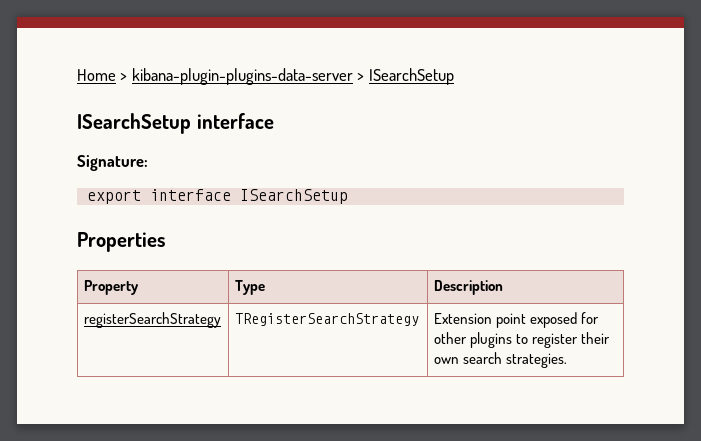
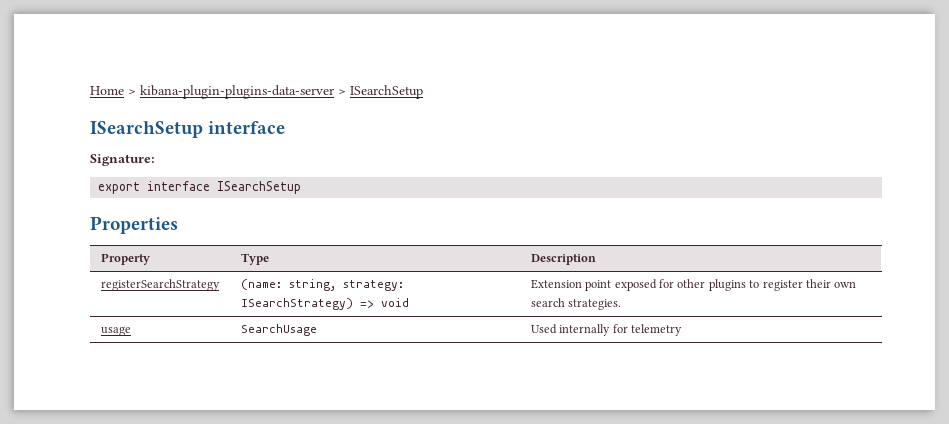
- registerSearchStrategy | TRegisterSearchStrategy | Extension point exposed for other plugins to register their own search strategies.
+ registerSearchStrategy | (name: string, strategy: ISearchStrategy) => void | Extension point exposed for other plugins to register their own search strategies.
+ usage | SearchUsage | Used internally for telemetry

